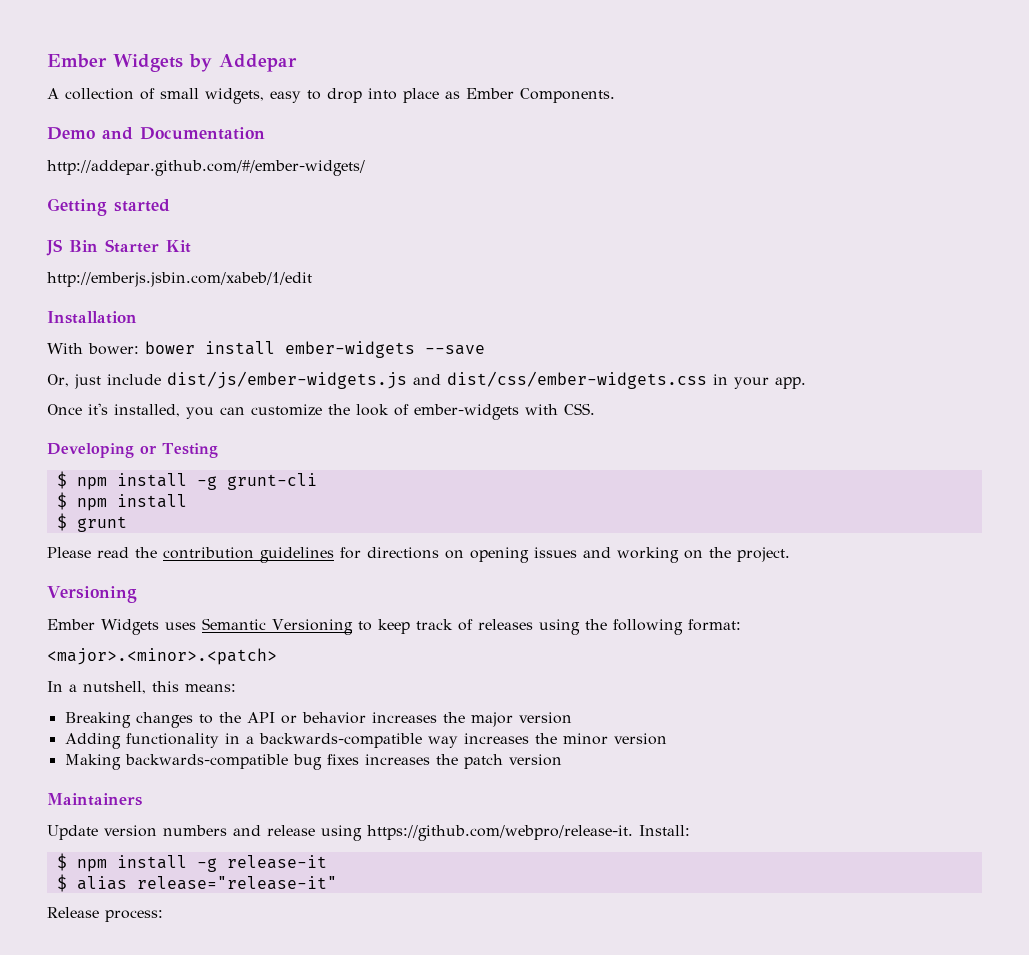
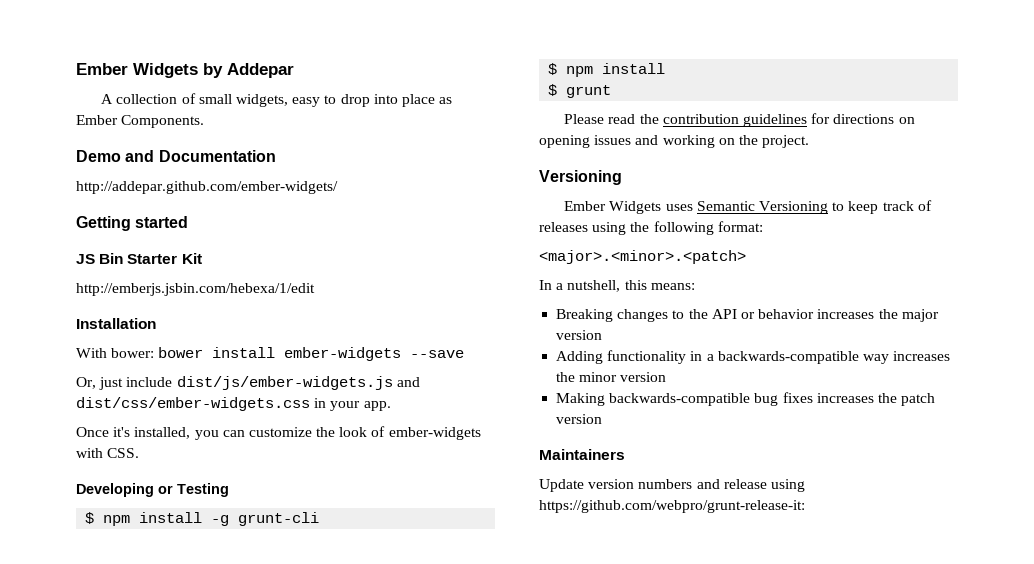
- http://addepar.github.com/#/ember-widgets/
+ http://addepar.github.com/ember-widgets/
- http://emberjs.jsbin.com/xabeb/1/edit
+ http://emberjs.jsbin.com/hebexa/1/edit
- Update version numbers and release using https://github.com/webpro/release-it. Install:
- $ npm install -g release-it
- $ alias release="release-it"
- Release process:
+ Update version numbers and release using https://github.com/webpro/grunt-release-it:

